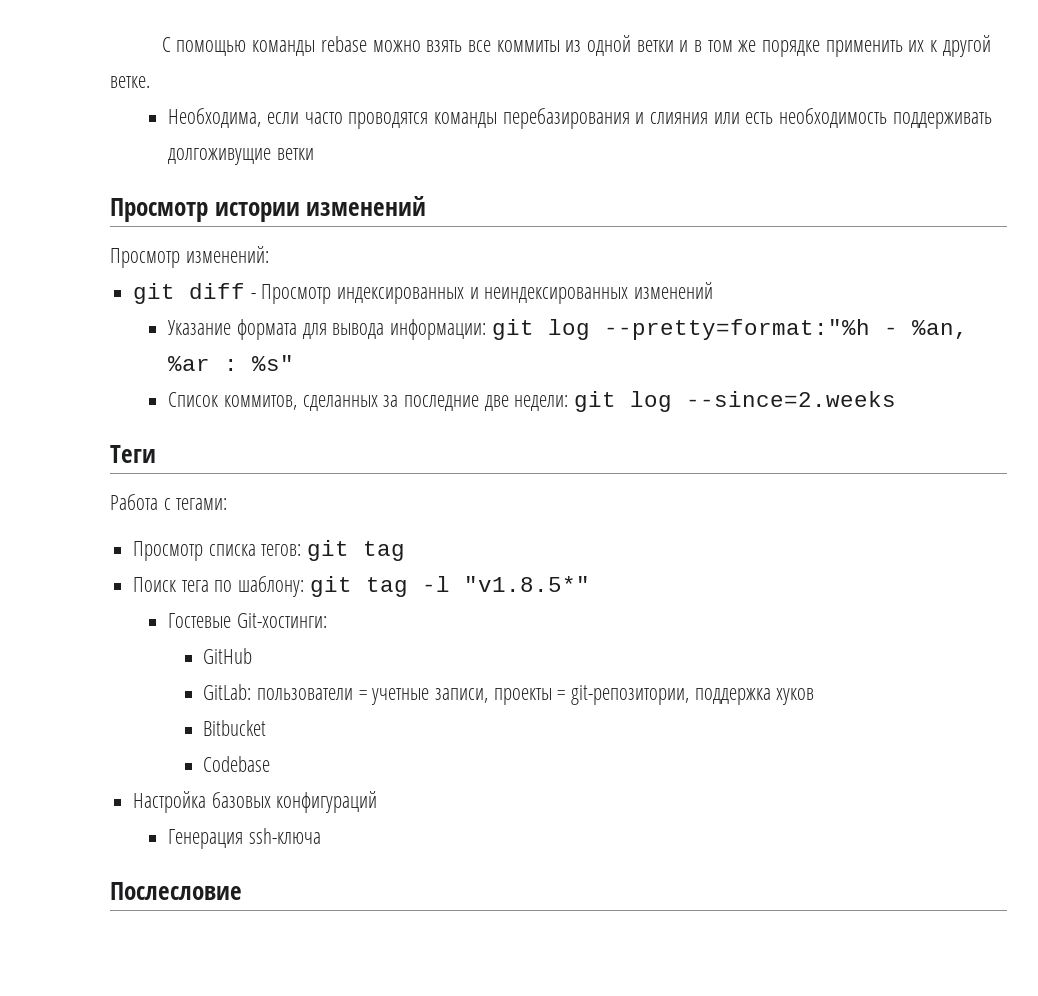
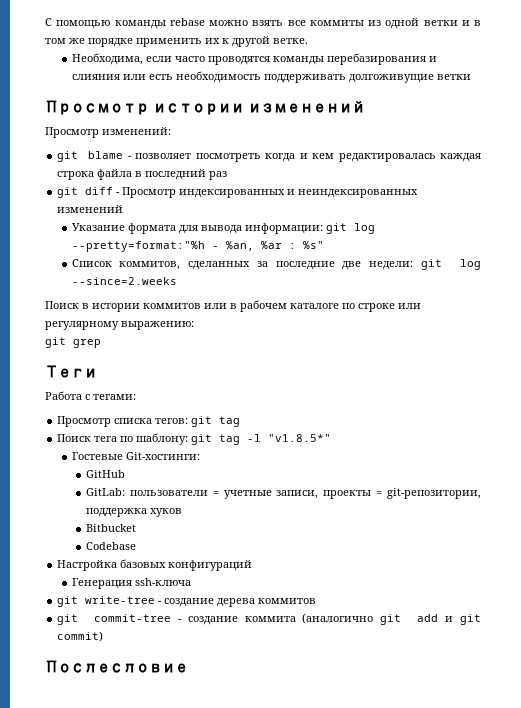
+ git blame - позволяет посмотреть когда и кем редактировалась каждая строка файла в последний раз
+ Поиск в истории коммитов или в рабочем каталоге по строке или регулярному выражению:
+ git grep
+ git write-tree - создание дерева коммитов
+ git commit-tree - создание коммита (аналогично git add и git commit)

